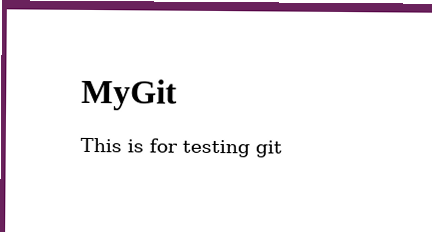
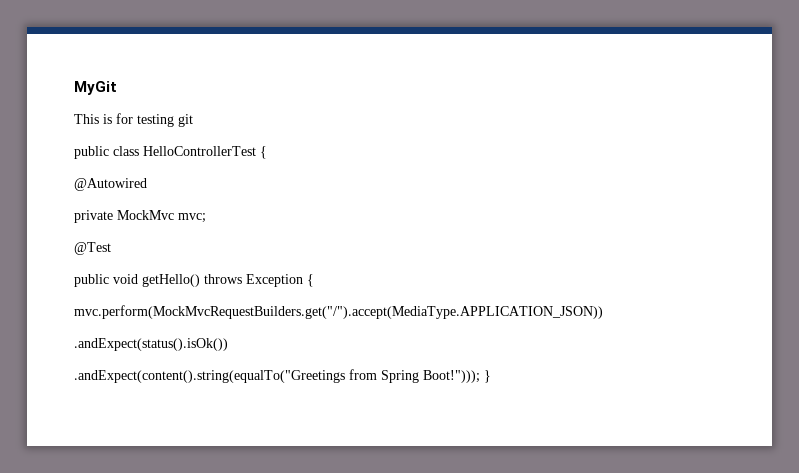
+ public class HelloControllerTest {
+ @Autowired
+ private MockMvc mvc;
+ @Test
+ public void getHello() throws Exception {
+ mvc.perform(MockMvcRequestBuilders.get("/").accept(MediaType.APPLICATION_JSON))
+ .andExpect(status().isOk())
+ .andExpect(content().string(equalTo("Greetings from Spring Boot!"))); }

